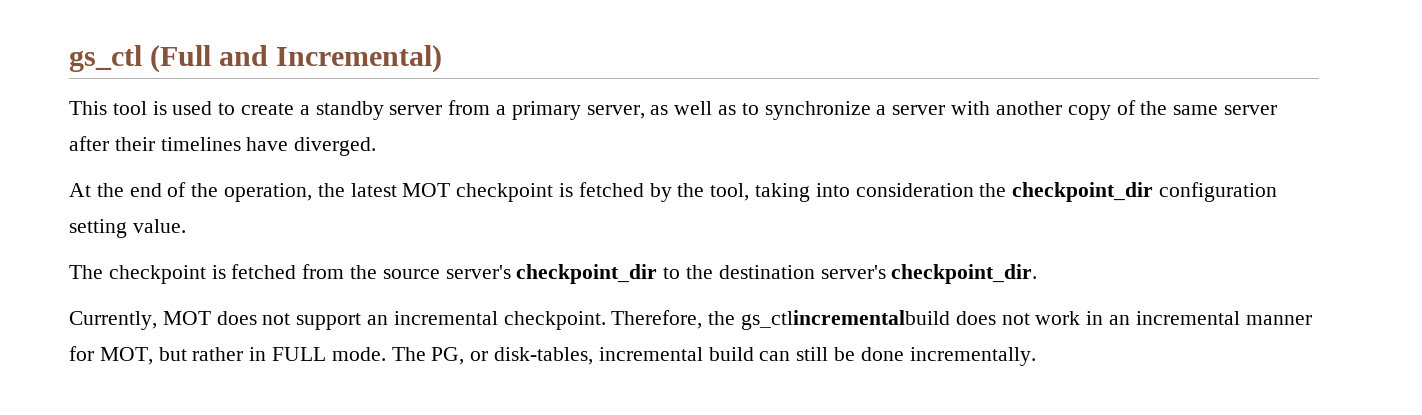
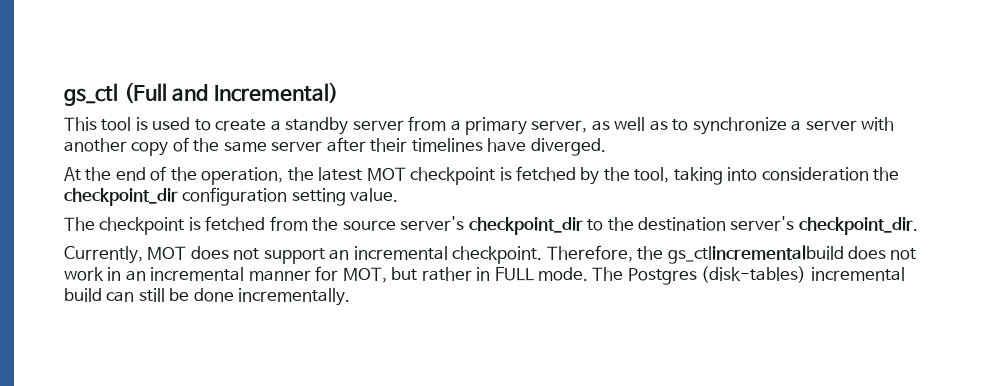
- The PG, or disk-tables, incremental build can still be done incrementally.
+ The Postgres (disk-tables) incremental build can still be done incrementally.

